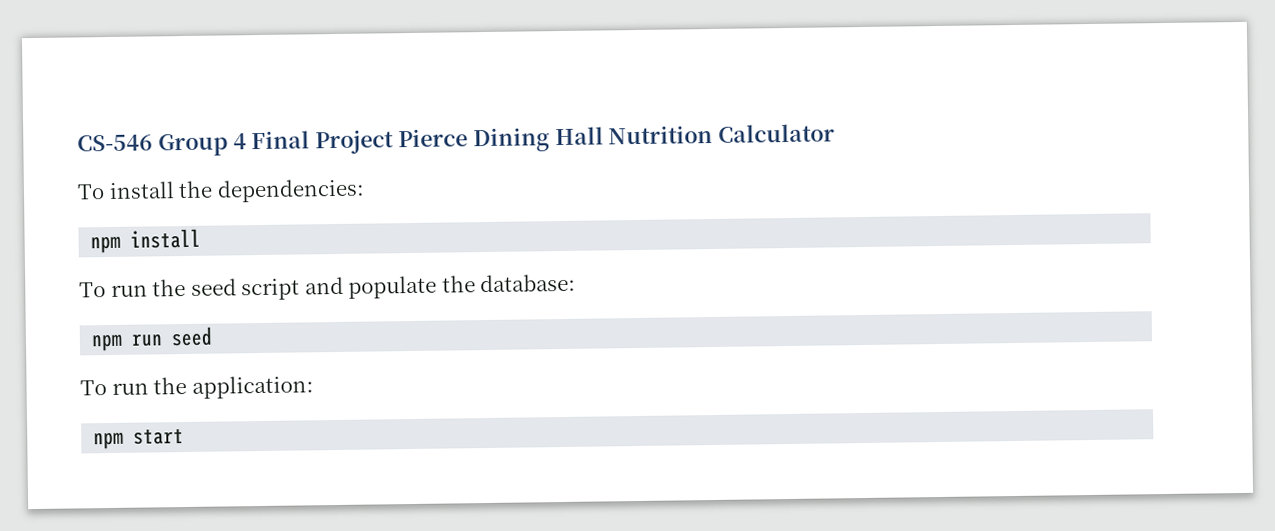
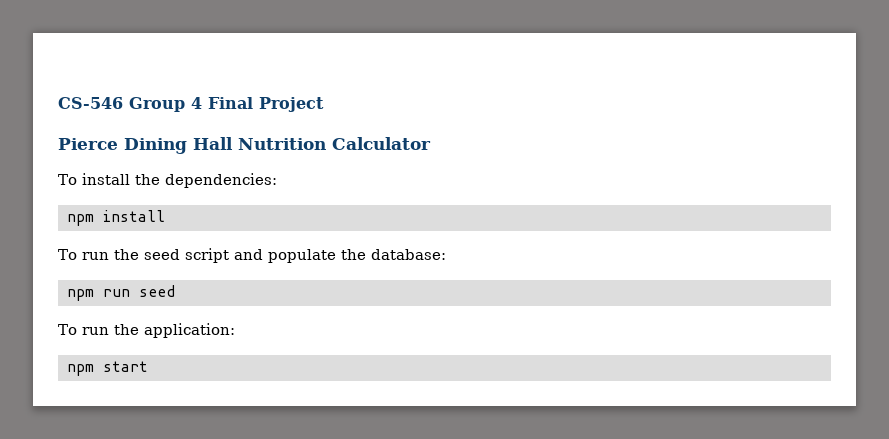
- CS-546 Group 4 Final Project Pierce Dining Hall Nutrition Calculator
+ CS-546 Group 4 Final Project
+ Pierce Dining Hall Nutrition Calculator

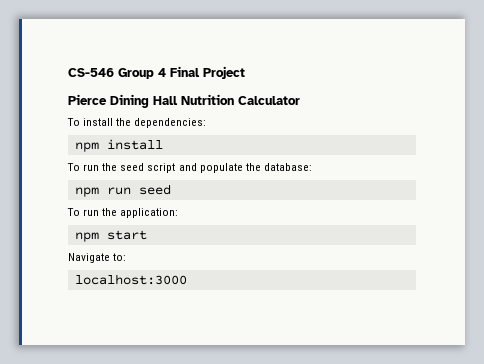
+ Navigate to:
+ localhost:3000

